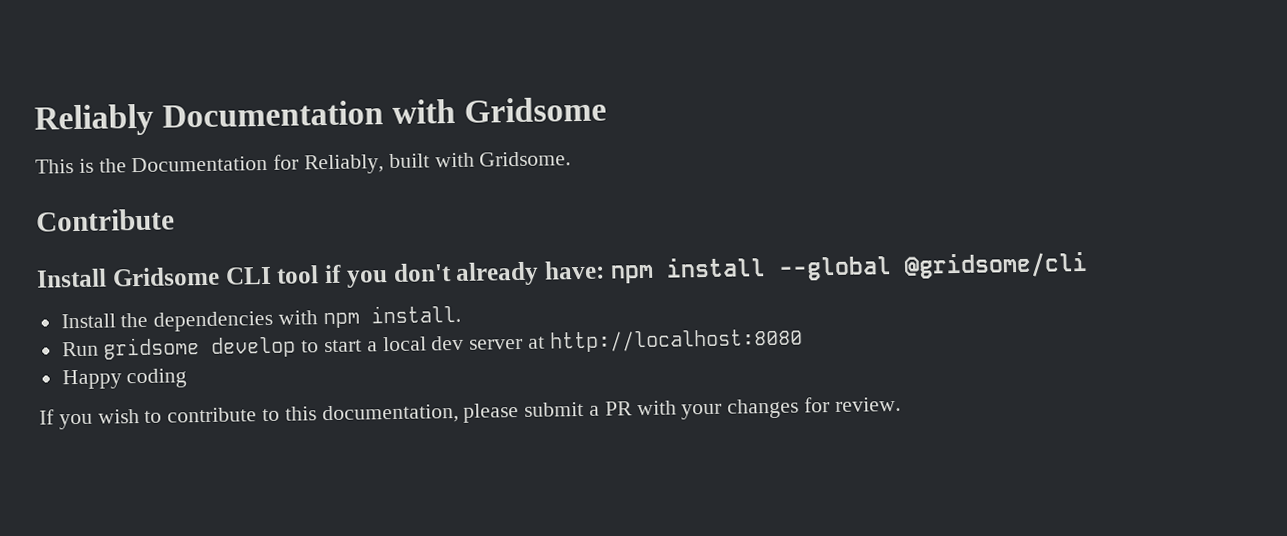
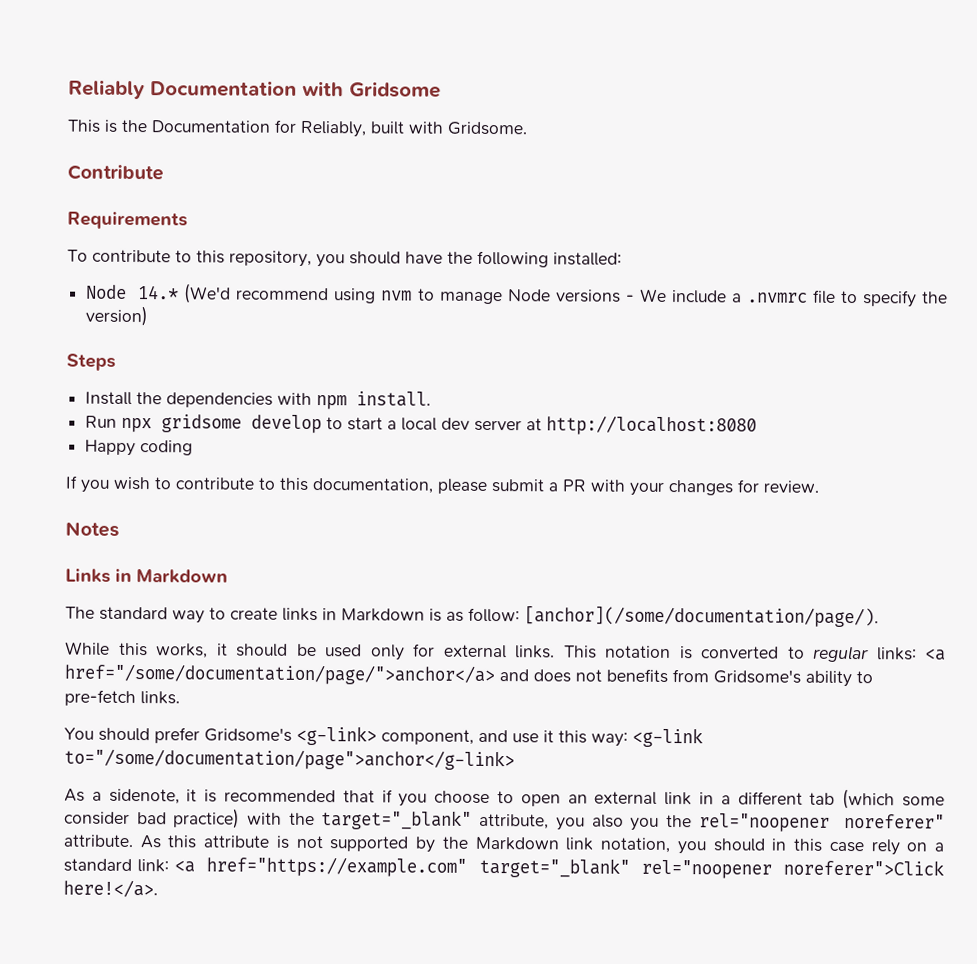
- Install Gridsome CLI tool if you don't already have: npm install --global @gridsome/cli
+ Requirements
+ To contribute to this repository, you should have the following installed:
+ Node 14.* (We'd recommend using nvm to manage Node versions - We include a .nvmrc file to specify the version)
+ Steps
- Run gridsome develop to start a local dev server at http://localhost:8080
+ Run npx gridsome develop to start a local dev server at http://localhost:8080
+ Notes
+ Links in Markdown
+ The standard way to create links in Markdown is as follow: [anchor](/some/documentation/page/).
+ While this works, it should be used only for external links. This notation is converted to regular links: <a href="/some/documentation/page/">anchor</a> and does not benefits from Gridsome's ability to pre-fetch links.
+ You should prefer Gridsome's <g-link> component, and use it this way: <g-link to="/some/documentation/page">anchor</g-link>
+ As a sidenote, it is recommended that if you choose to open an external link in a different tab (which some consider bad practice) with the target="_blank" attribute, you also you the rel="noopener noreferer" attribute. As this attribute is not supported by the Markdown link notation, you should in this case rely on a standard link: <a href="https://example.com" target="_blank" rel="noopener noreferer">Click here!</a>.

